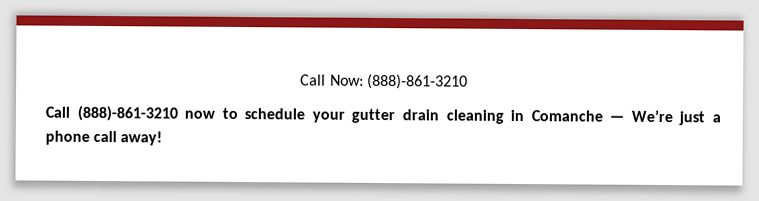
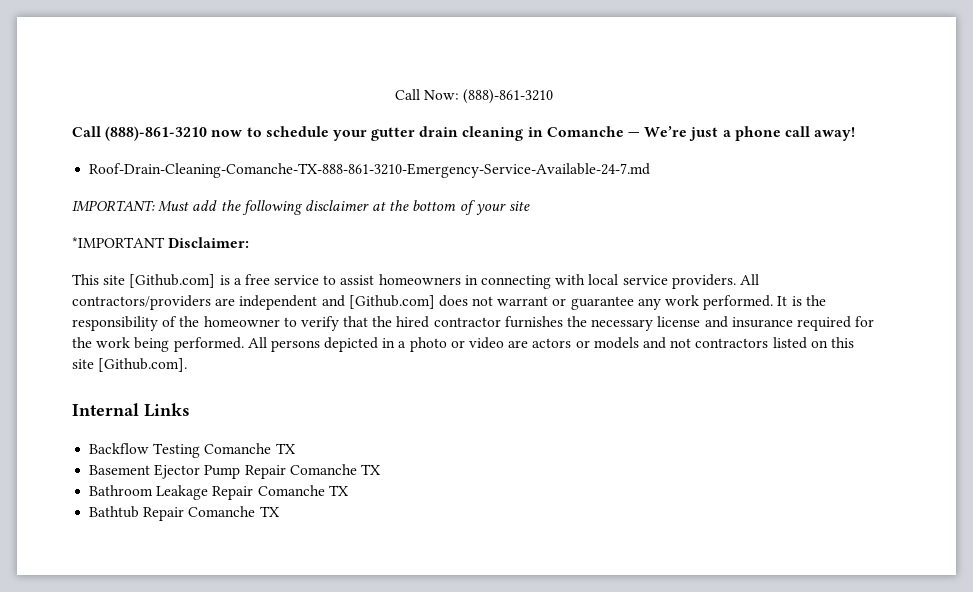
+ Roof-Drain-Cleaning-Comanche-TX-888-861-3210-Emergency-Service-Available-24-7.md
+ IMPORTANT: Must add the following disclaimer at the bottom of your site
+ *IMPORTANT Disclaimer:
+ This site [Github.com] is a free service to assist homeowners in connecting with local service providers. All contractors/providers are independent and [Github.com] does not warrant or guarantee any work performed. It is the responsibility of the homeowner to verify that the hired contractor furnishes the necessary license and insurance required for the work being performed. All persons depicted in a photo or video are actors or models and not contractors listed on this site [Github.com].
+ Internal Links
+ Backflow Testing Comanche TX
+ Basement Ejector Pump Repair Comanche TX
+ Bathroom Leakage Repair Comanche TX
+ Bathtub Repair Comanche TX

